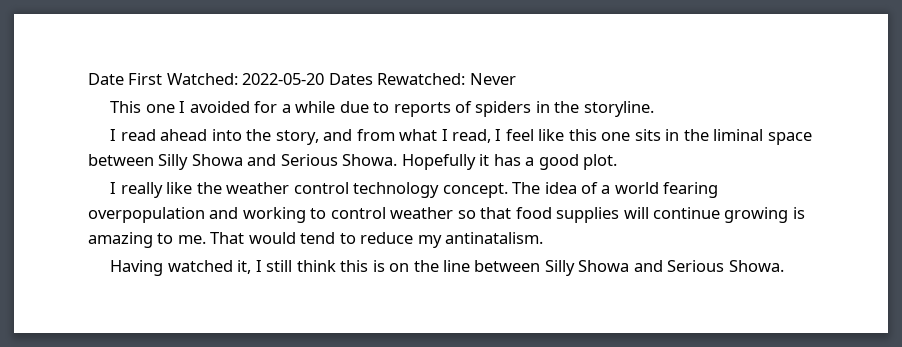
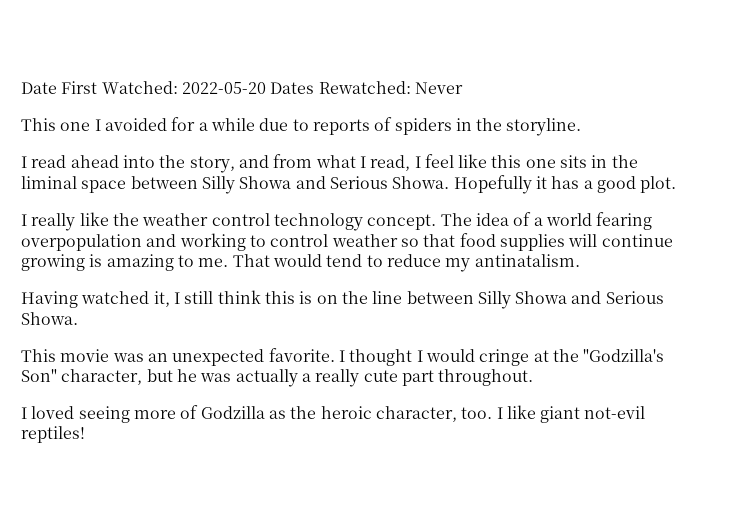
+ This movie was an unexpected favorite. I thought I would cringe at the "Godzilla's Son" character, but he was actually a really cute part throughout.
+ I loved seeing more of Godzilla as the heroic character, too. I like giant not-evil reptiles!

